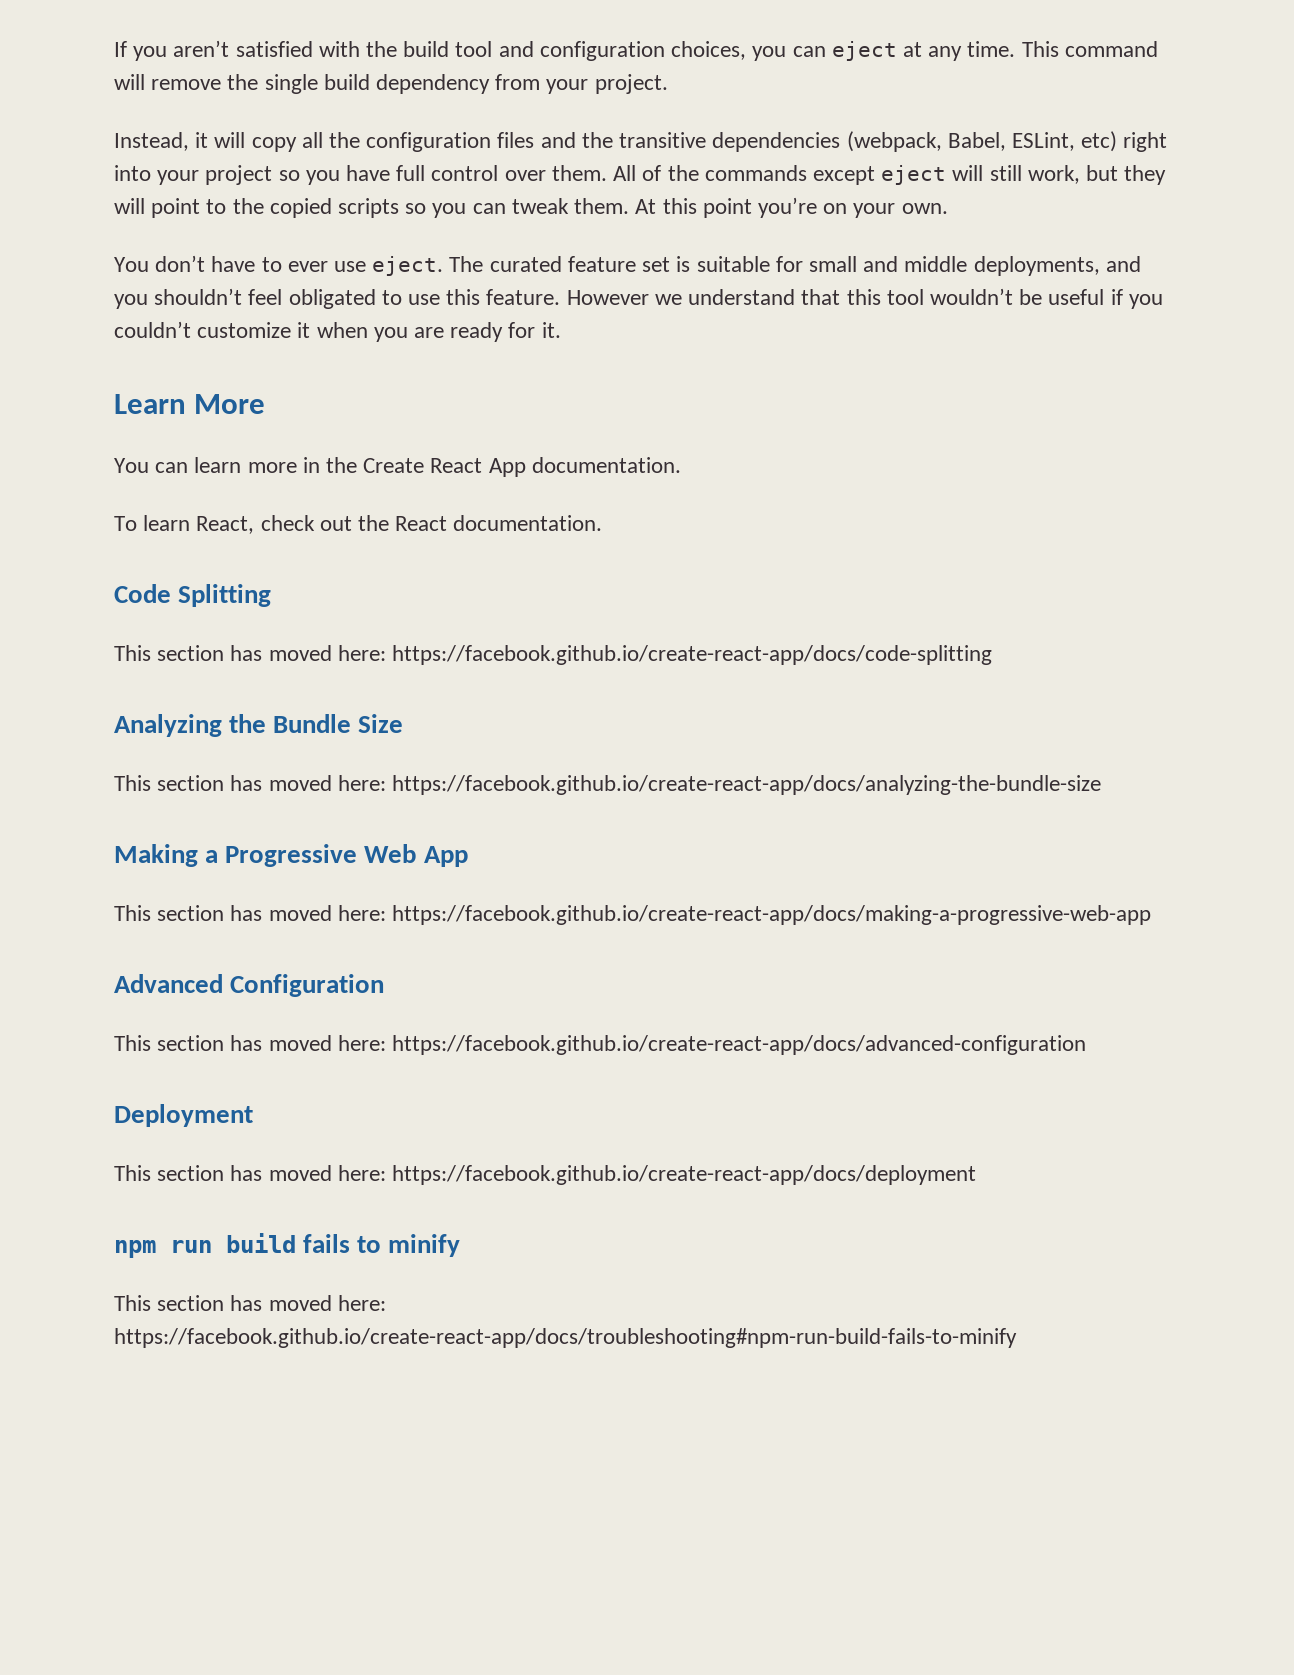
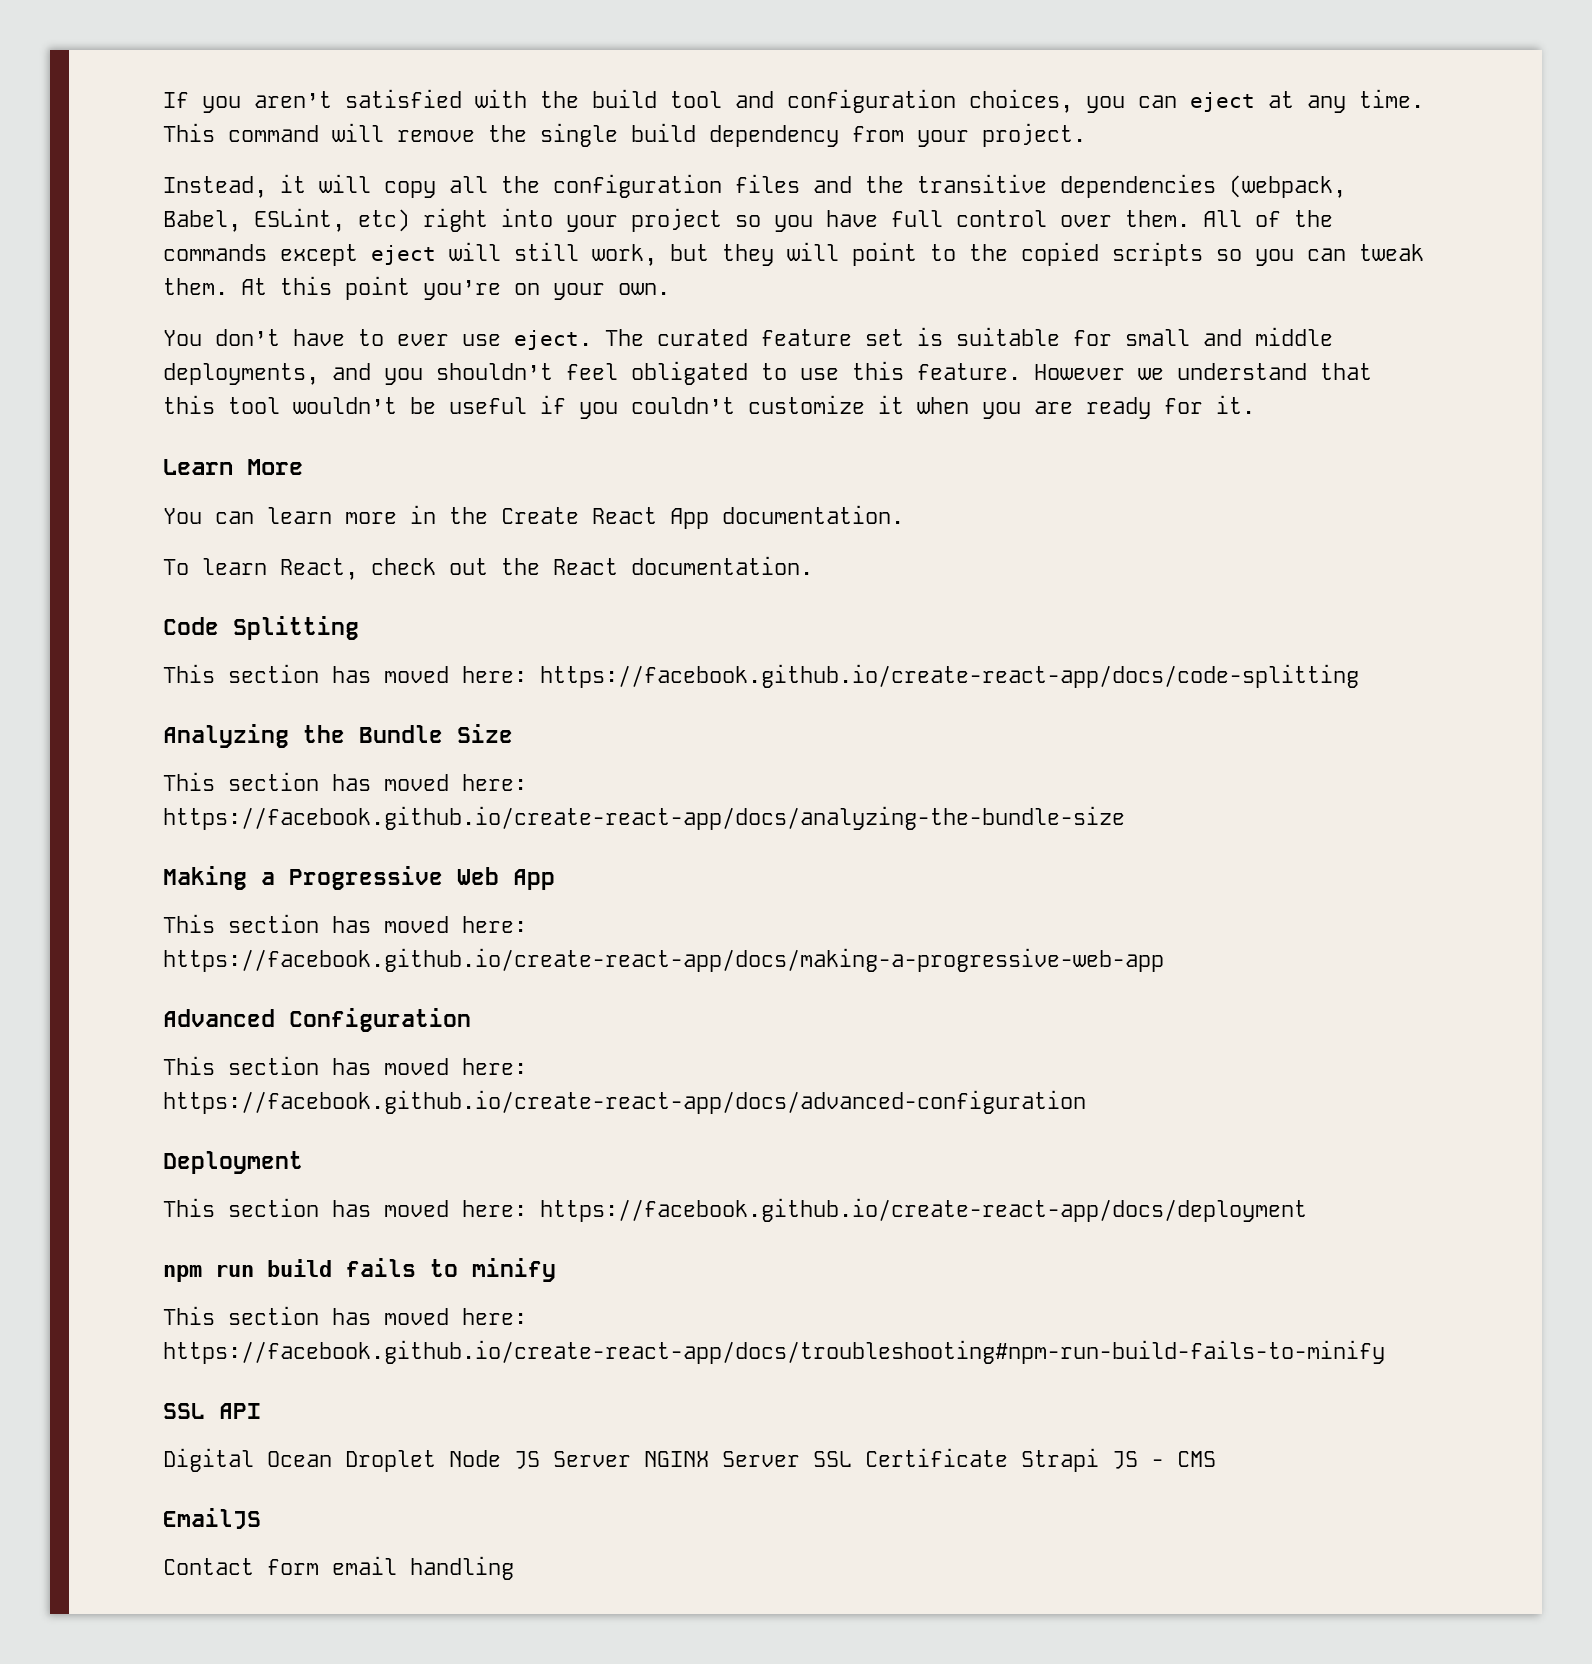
+ SSL API
+ Digital Ocean Droplet Node JS Server NGINX Server SSL Certificate Strapi JS - CMS
+ EmailJS
+ Contact form email handling

